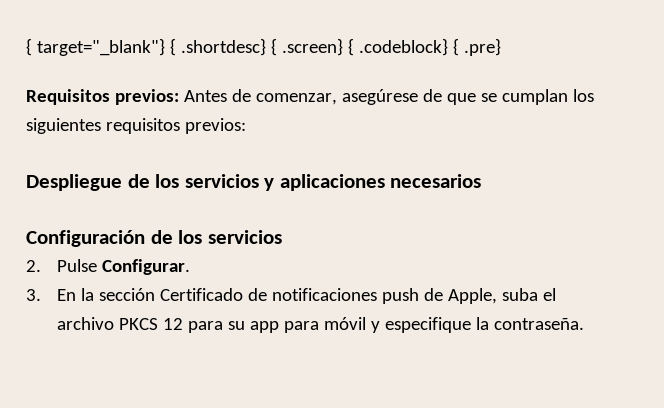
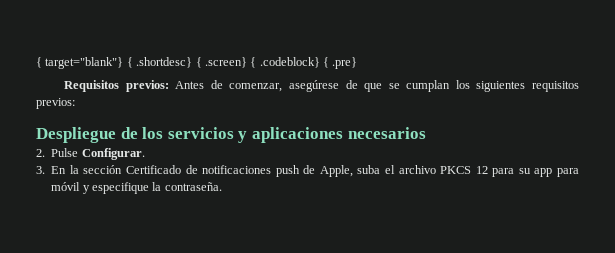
- { target="_blank"} { .shortdesc} { .screen} { .codeblock} { .pre}
+ { target="blank"} { .shortdesc} { .screen} { .codeblock} { .pre}
- Configuración de los servicios

